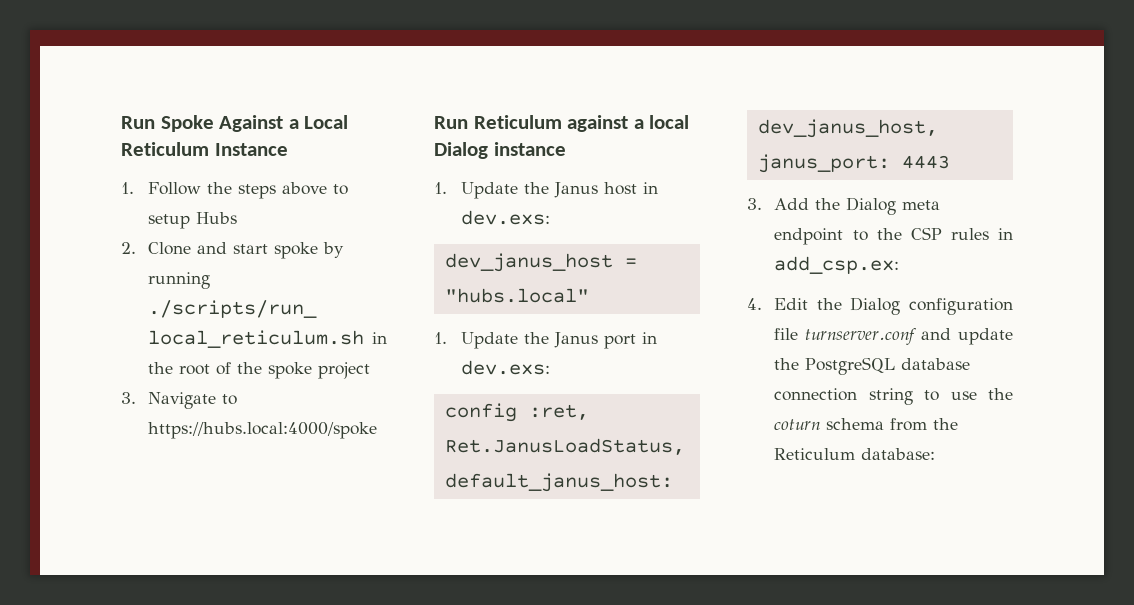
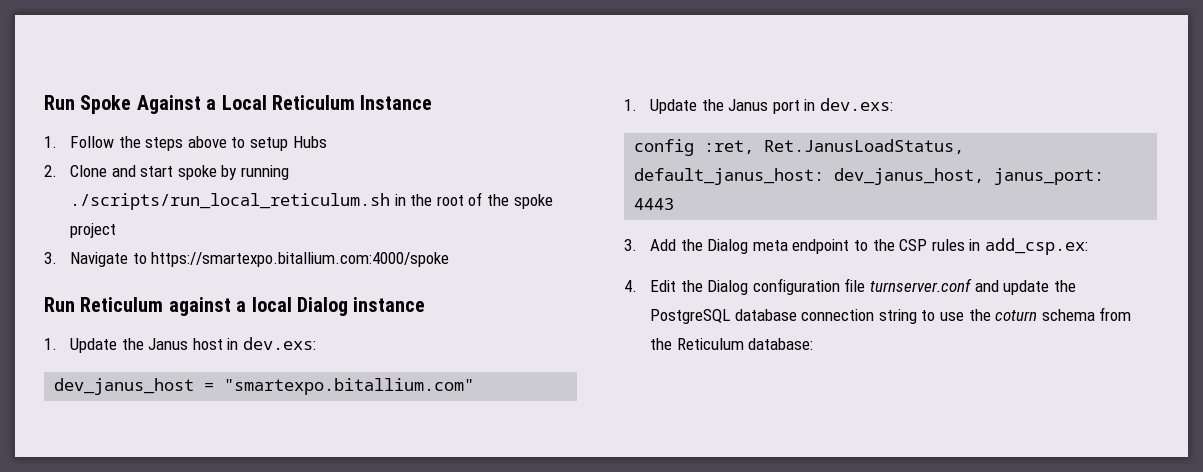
- 3. Navigate to https://hubs.local:4000/spoke
+ 3. Navigate to https://smartexpo.bitallium.com:4000/spoke
- dev_janus_host = "hubs.local"
+ dev_janus_host = "smartexpo.bitallium.com"

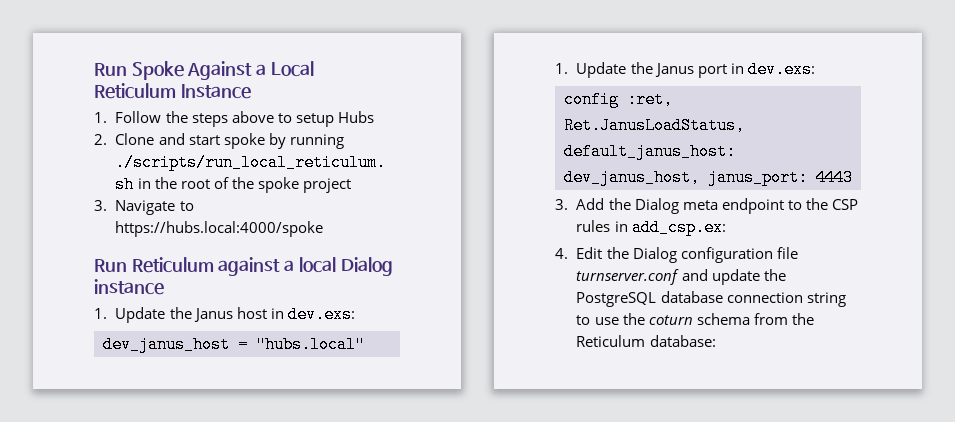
- 3. Navigate to https://smartexpo.bitallium.com:4000/spoke
+ 3. Navigate to https://hubs.local:4000/spoke
- dev_janus_host = "smartexpo.bitallium.com"
+ dev_janus_host = "hubs.local"

